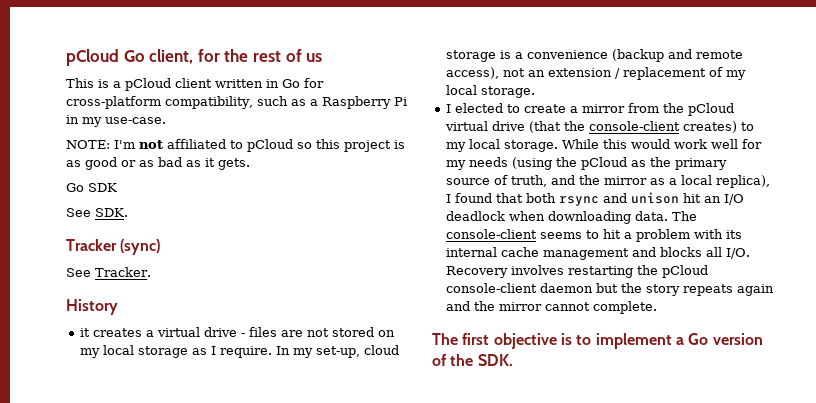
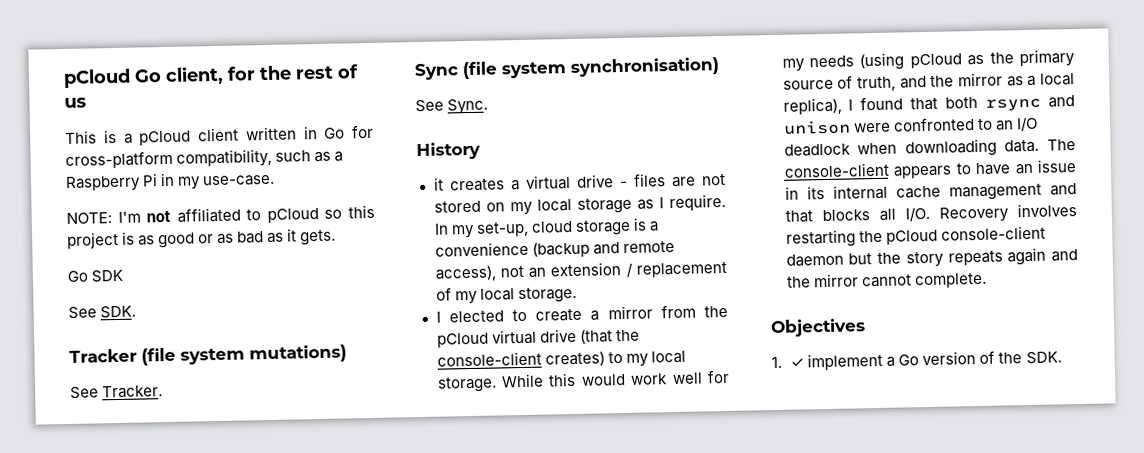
- Tracker (sync)
+ Tracker (file system mutations)
+ Sync (file system synchronisation)
+ See Sync.
- While this would work well for my needs (using the pCloud as the primary source of truth, and the mirror as a local replica), I found that both rsync and unison hit an I/O deadlock when downloading data.
+ While this would work well for my needs (using pCloud as the primary source of truth, and the mirror as a local replica), I found that both rsync and unison were confronted to an I/O deadlock when downloading data.
- The console-client seems to hit a problem with its internal cache management and blocks all I/O. Recovery involves restarting the pCloud console-client daemon but the story repeats again and the mirror cannot complete.
+ The console-client appears to have an issue in its internal cache management and that blocks all I/O. Recovery involves restarting the pCloud console-client daemon but the story repeats again and the mirror cannot complete.
- The first objective is to implement a Go version of the SDK.
+ Objectives
+ 1. ✓ implement a Go version of the SDK.

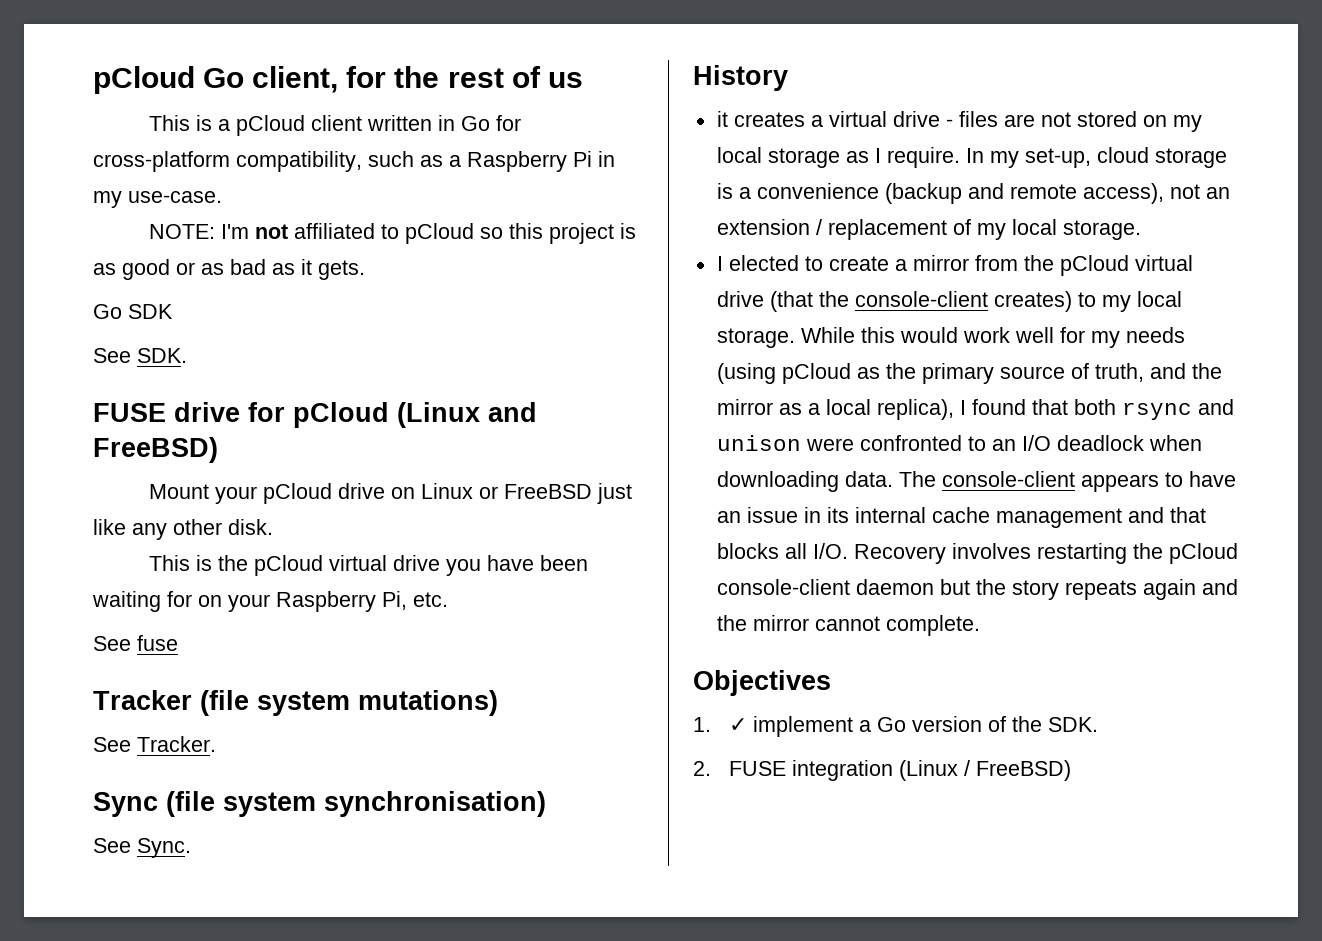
+ FUSE drive for pCloud (Linux and FreeBSD)
+ Mount your pCloud drive on Linux or FreeBSD just like any other disk.
+ This is the pCloud virtual drive you have been waiting for on your Raspberry Pi, etc.
+ See fuse
+ 2. FUSE integration (Linux / FreeBSD)

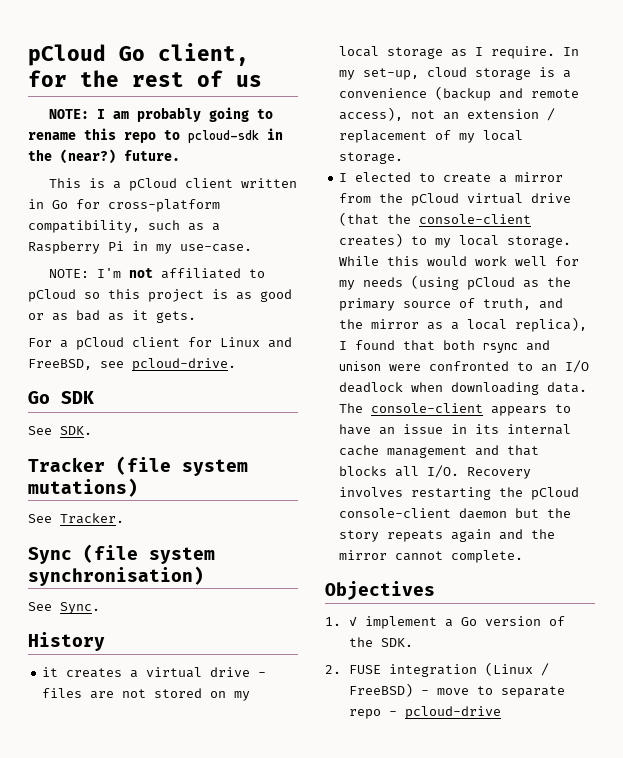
+ NOTE: I am probably going to rename this repo to pcloud-sdk in the (near?) future.
+ For a pCloud client for Linux and FreeBSD, see pcloud-drive.
  Go SDK
  See SDK.
- FUSE drive for pCloud (Linux and FreeBSD)
- Mount your pCloud drive on Linux or FreeBSD just like any other disk.
- This is the pCloud virtual drive you have been waiting for on your Raspberry Pi, etc.
- See fuse
- 2. FUSE integration (Linux / FreeBSD)
+ 2. FUSE integration (Linux / FreeBSD) - move to separate repo - pcloud-drive

